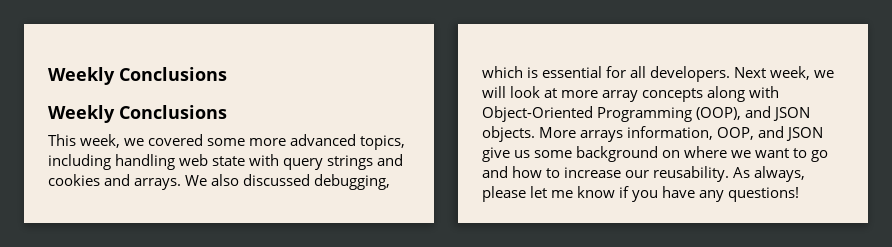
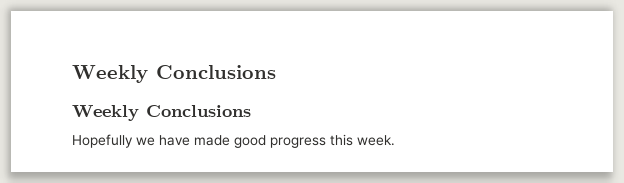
- This week, we covered some more advanced topics, including handling web state with query strings and cookies and arrays. We also discussed debugging, which is essential for all developers. Next week, we will look at more array concepts along with Object-Oriented Programming (OOP), and JSON objects. More arrays information, OOP, and JSON give us some background on where we want to go and how to increase our reusability. As always, please let me know if you have any questions!
+ Hopefully we have made good progress this week.

